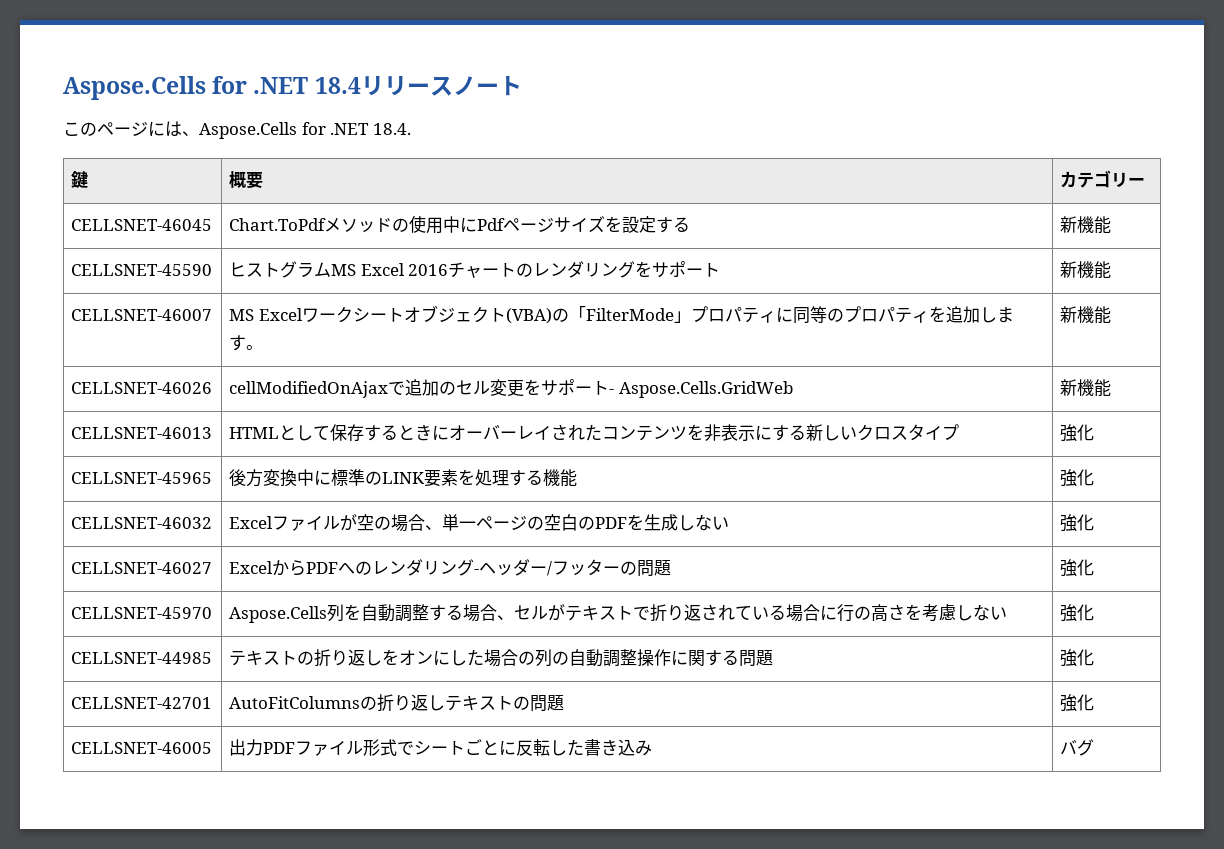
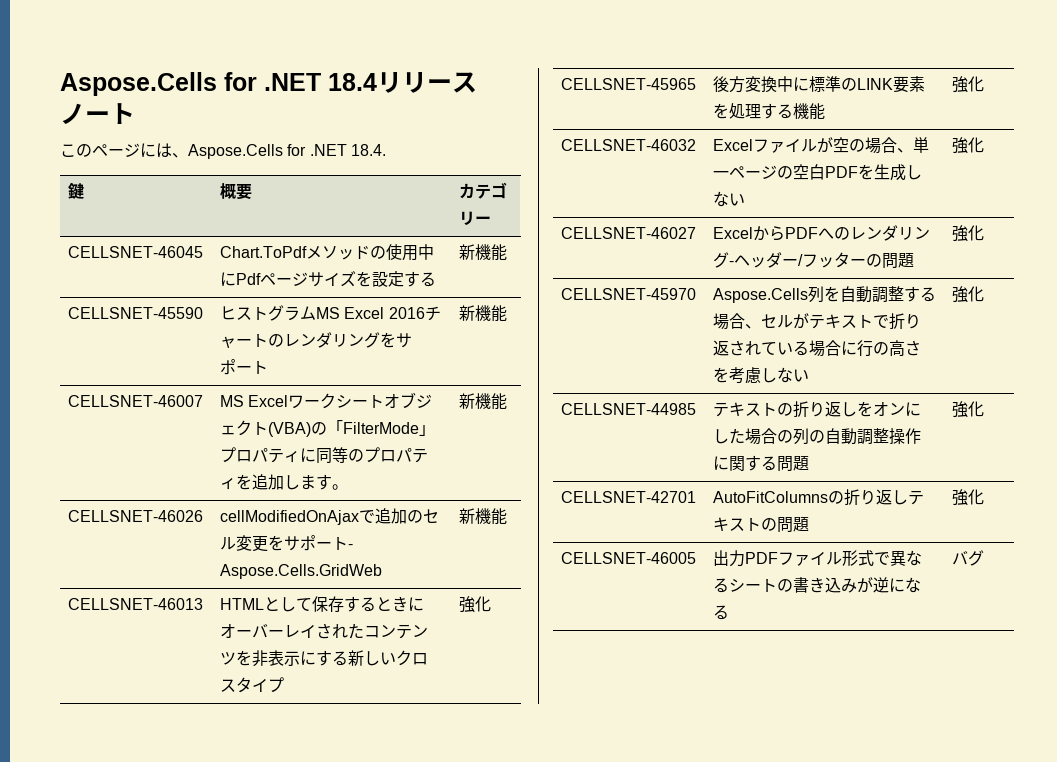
- CELLSNET-46032 | Excelファイルが空の場合、単一ページの空白のPDFを生成しない | 強化
+ CELLSNET-46032 | Excelファイルが空の場合、単一ページの空白PDFを生成しない | 強化
- CELLSNET-46005 | 出力PDFファイル形式でシートごとに反転した書き込み | バグ
+ CELLSNET-46005 | 出力PDFファイル形式で異なるシートの書き込みが逆になる | バグ

